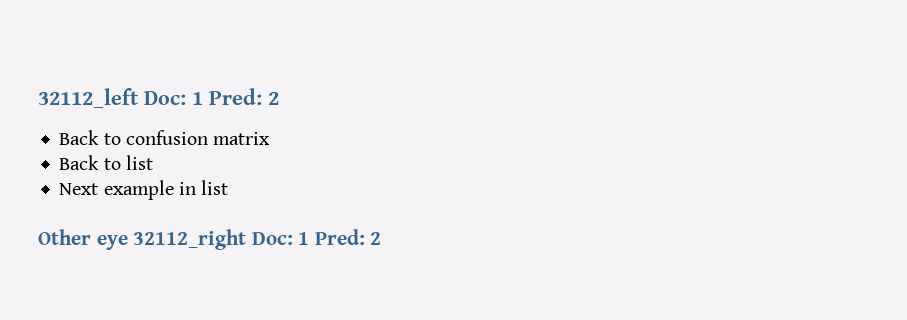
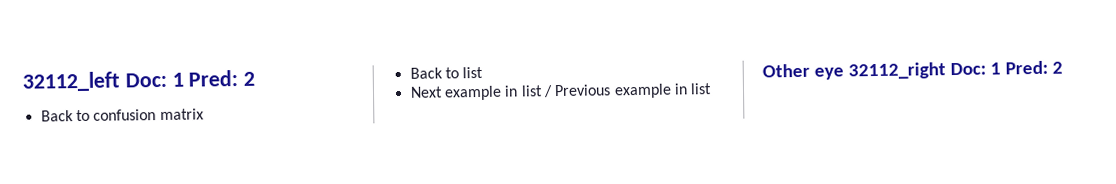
- Next example in list
+ Next example in list / Previous example in list

